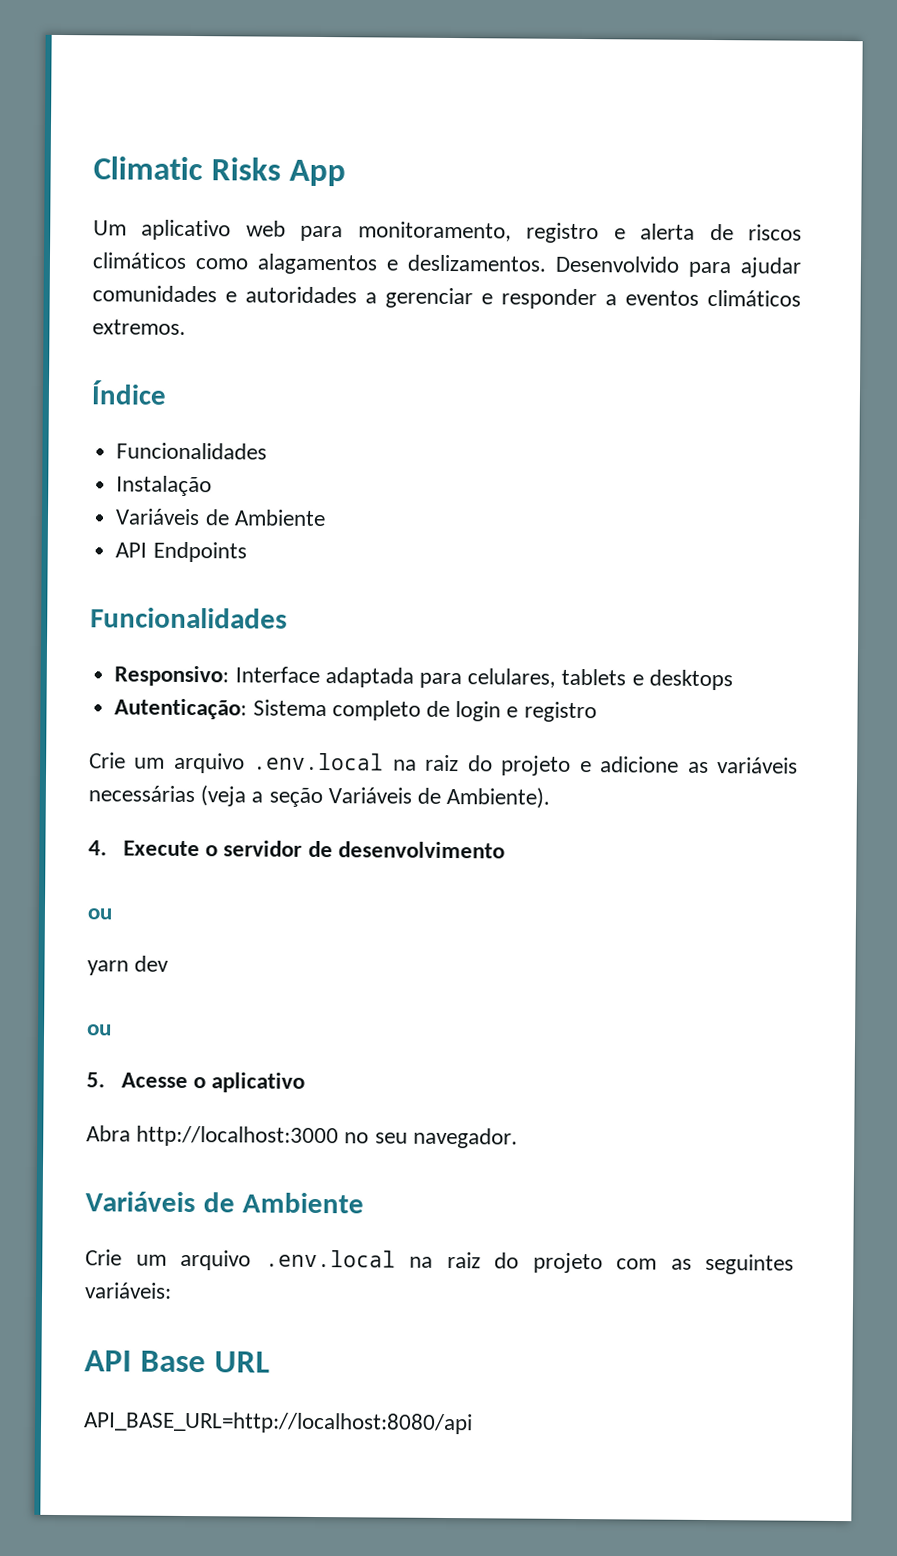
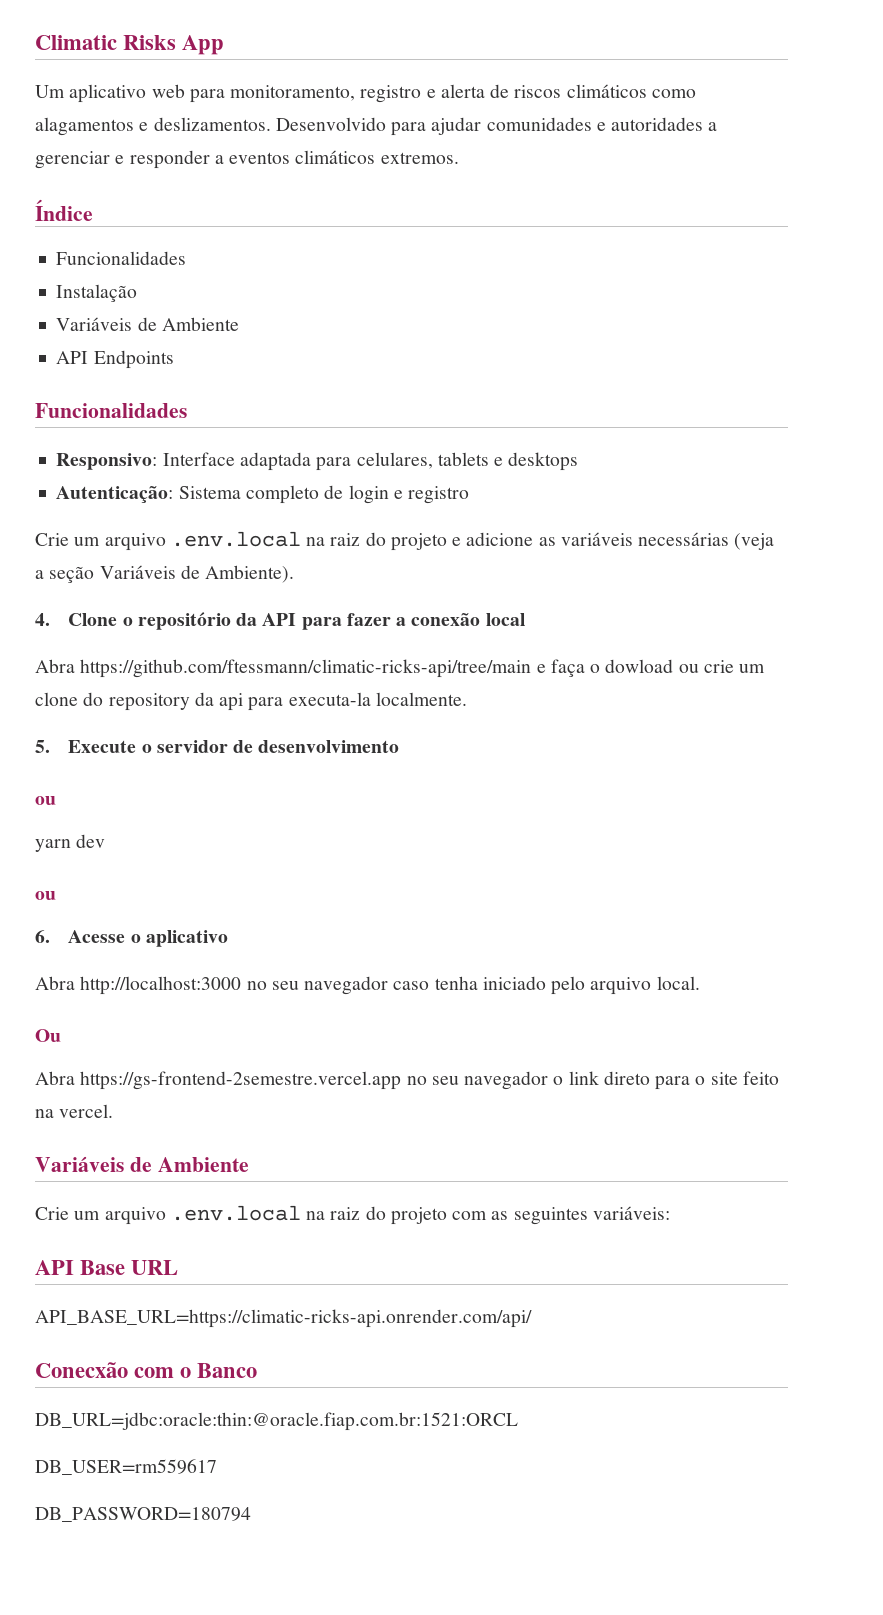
- 4. Execute o servidor de desenvolvimento
+ 4. Clone o repositório da API para fazer a conexão local
+ Abra https://github.com/ftessmann/climatic-ricks-api/tree/main e faça o dowload ou crie um clone do repository da api para executa-la localmente.
+ 5. Execute o servidor de desenvolvimento
- 5. Acesse o aplicativo
+ 6. Acesse o aplicativo
- Abra http://localhost:3000 no seu navegador.
+ Abra http://localhost:3000 no seu navegador caso tenha iniciado pelo arquivo local.
+ Ou
+ Abra https://gs-frontend-2semestre.vercel.app no seu navegador o link direto para o site feito na vercel.
- API_BASE_URL=http://localhost:8080/api
+ API_BASE_URL=https://climatic-ricks-api.onrender.com/api/
+ Conecxão com o Banco
+ DB_URL=jdbc:oracle:thin:@oracle.fiap.com.br:1521:ORCL
+ DB_USER=rm559617
+ DB_PASSWORD=180794

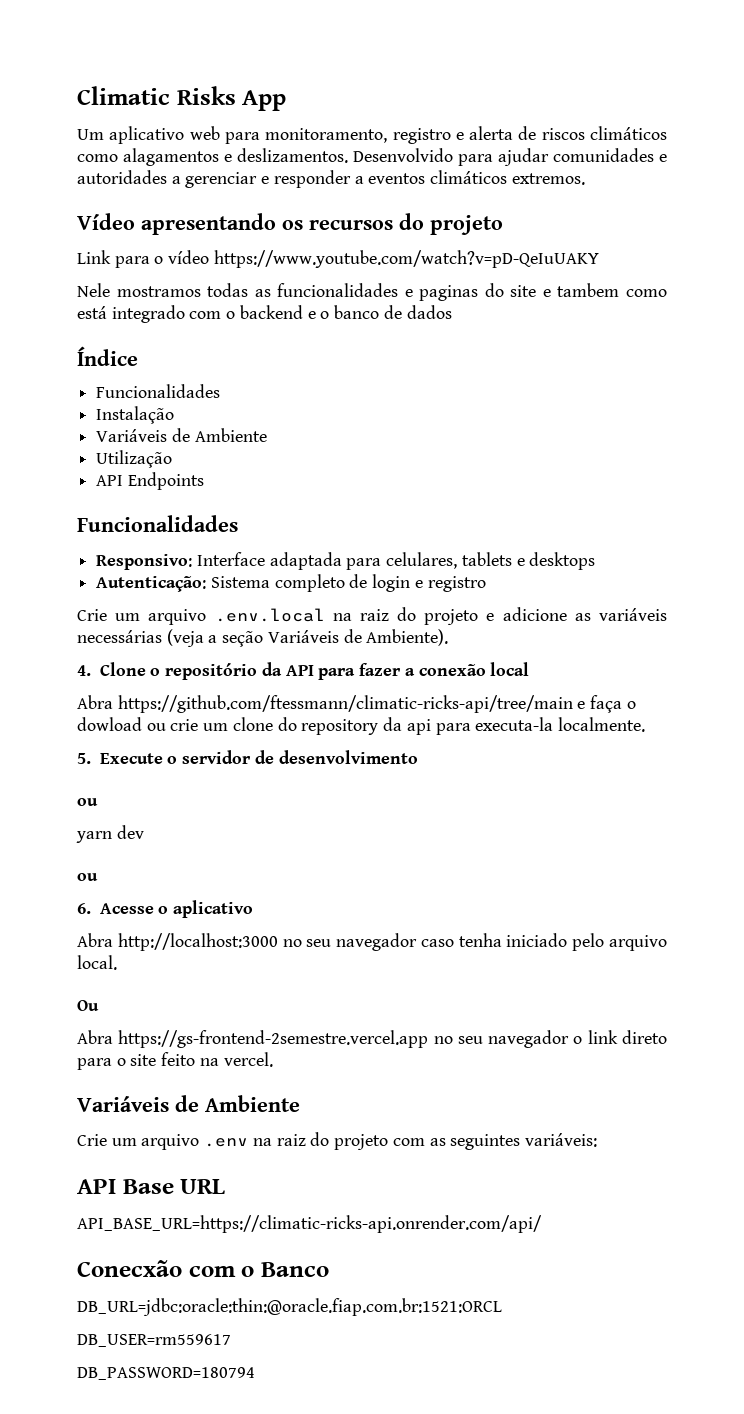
+ Vídeo apresentando os recursos do projeto
+ Link para o vídeo https://www.youtube.com/watch?v=pD-QeIuUAKY
+ Nele mostramos todas as funcionalidades e paginas do site e tambem como está integrado com o backend e o banco de dados
+ Utilização
- Crie um arquivo .env.local na raiz do projeto com as seguintes variáveis:
+ Crie um arquivo .env na raiz do projeto com as seguintes variáveis:

